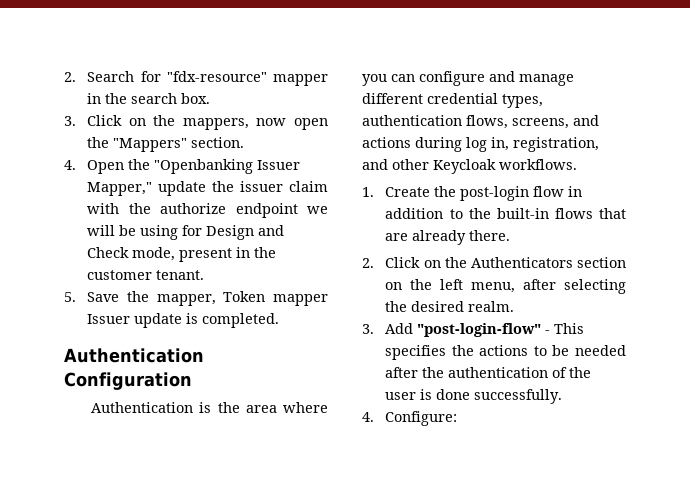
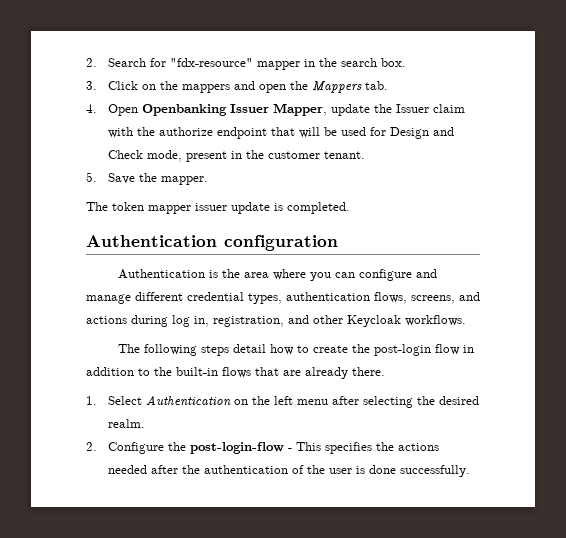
- 3. Click on the mappers, now open the "Mappers" section.
- 4. Open the "Openbanking Issuer Mapper," update the issuer claim with the authorize endpoint we will be using for Design and Check mode, present in the customer tenant.
+ 3. Click on the mappers and open the Mappers tab.
+ 4. Open Openbanking Issuer Mapper, update the Issuer claim with the authorize endpoint that will be used for Design and Check mode, present in the customer tenant.
- 5. Save the mapper, Token mapper Issuer update is completed.
+ 5. Save the mapper.
+ The token mapper issuer update is completed.
- Authentication Configuration
+ Authentication configuration
- 1. Create the post-login flow in addition to the built-in flows that are already there.
+ The following steps detail how to create the post-login flow in addition to the built-in flows that are already there.
- 2. Click on the Authenticators section on the left menu, after selecting the desired realm.
+ 1. Select Authentication on the left menu after selecting the desired realm.
- 3. Add "post-login-flow" - This specifies the actions to be needed after the authentication of the user is done successfully.
+ 2. Configure the post-login-flow - This specifies the actions needed after the authentication of the user is done successfully.
- 4. Configure:

